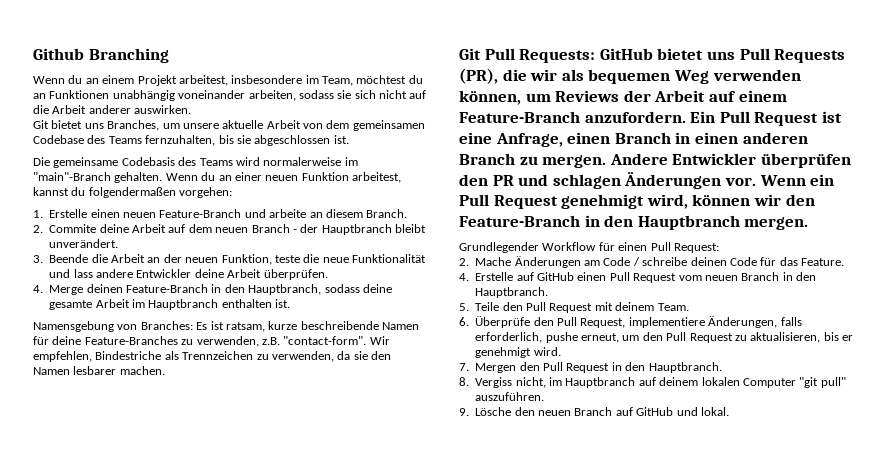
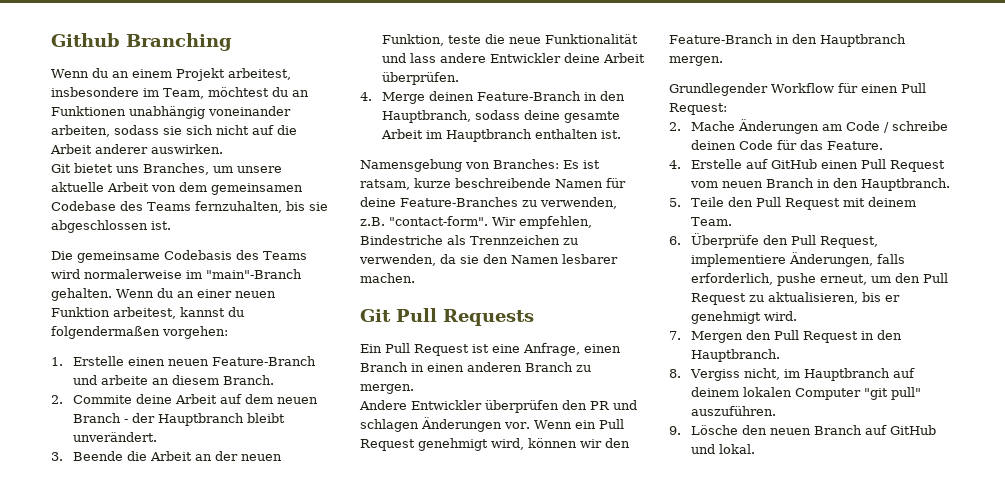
- Git Pull Requests: GitHub bietet uns Pull Requests (PR), die wir als bequemen Weg verwenden können, um Reviews der Arbeit auf einem Feature-Branch anzufordern. Ein Pull Request ist eine Anfrage, einen Branch in einen anderen Branch zu mergen. Andere Entwickler überprüfen den PR und schlagen Änderungen vor.
+ Git Pull Requests
+ Ein Pull Request ist eine Anfrage, einen Branch in einen anderen Branch zu mergen.
+ Andere Entwickler überprüfen den PR und schlagen Änderungen vor.

